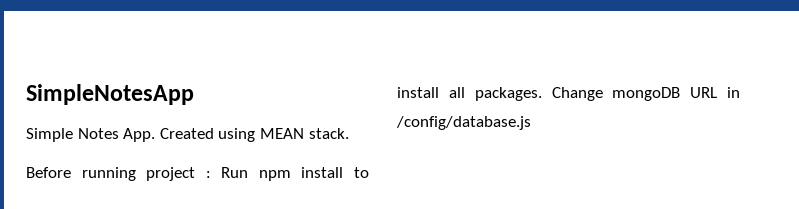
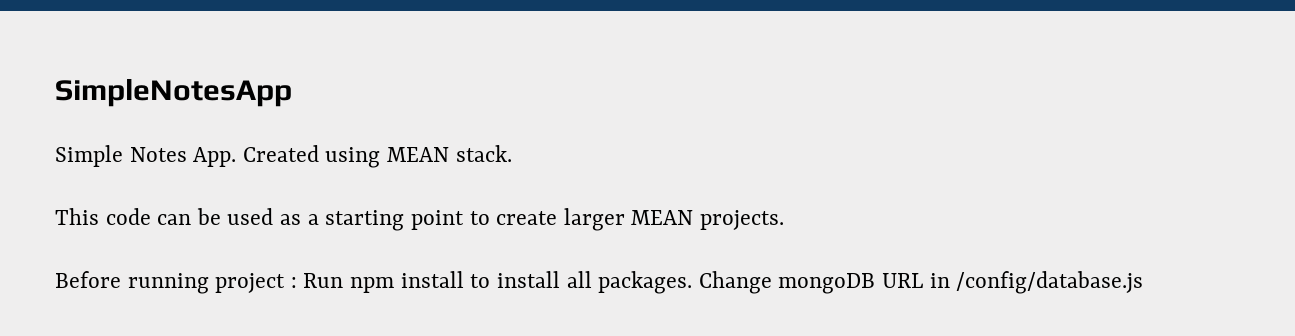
+ This code can be used as a starting point to create larger MEAN projects.

